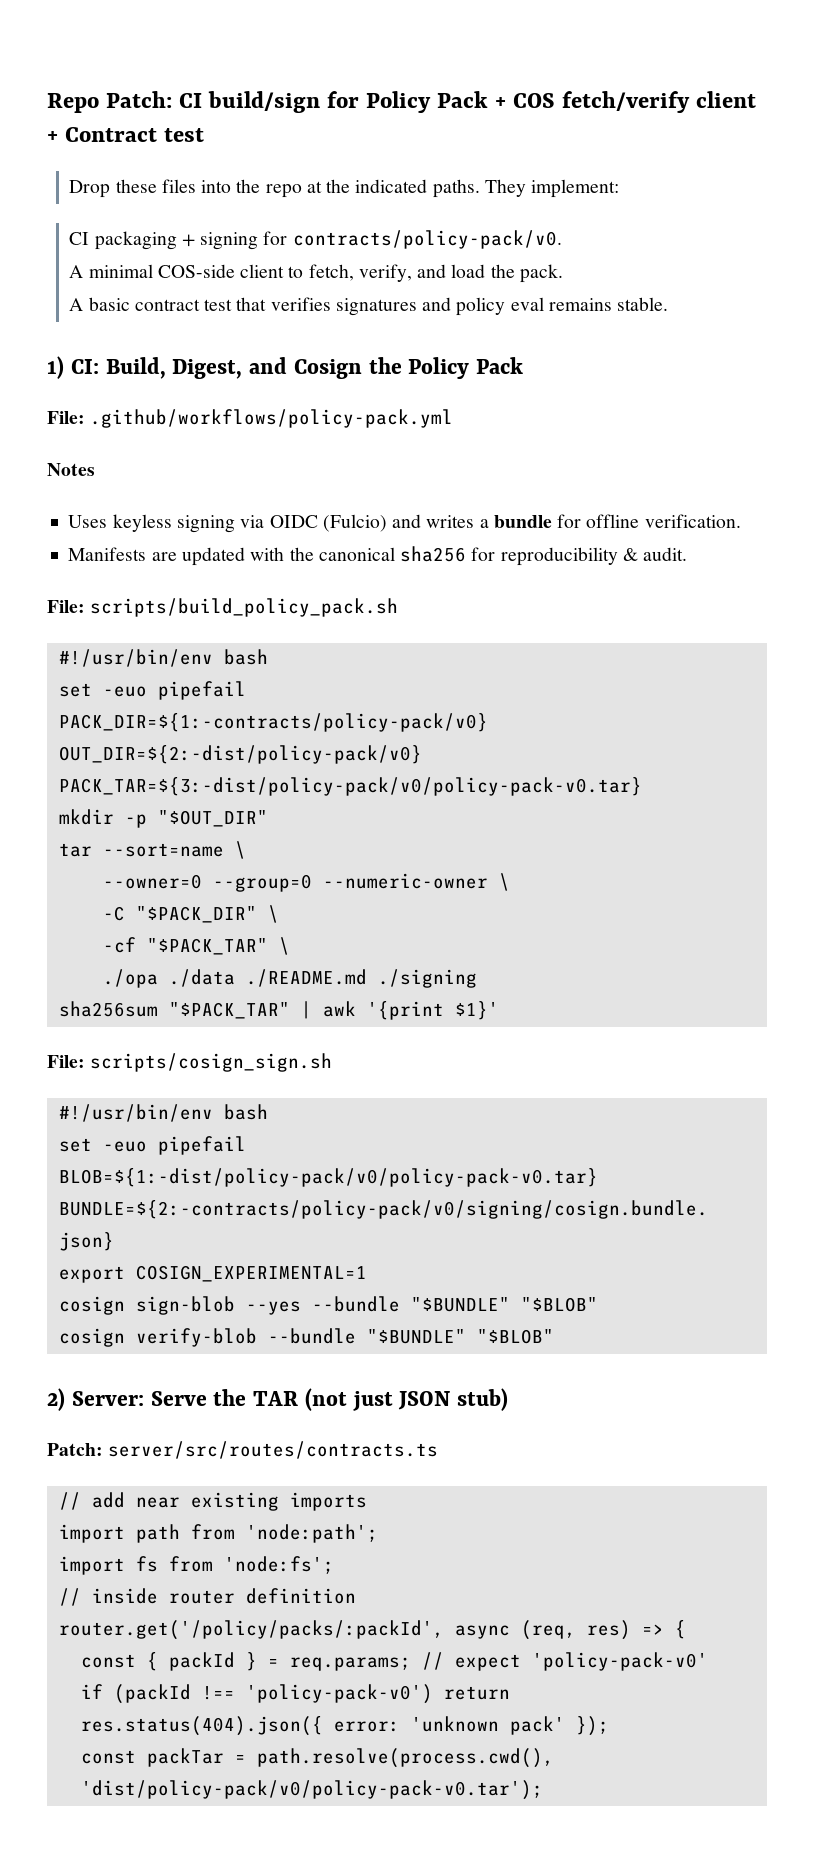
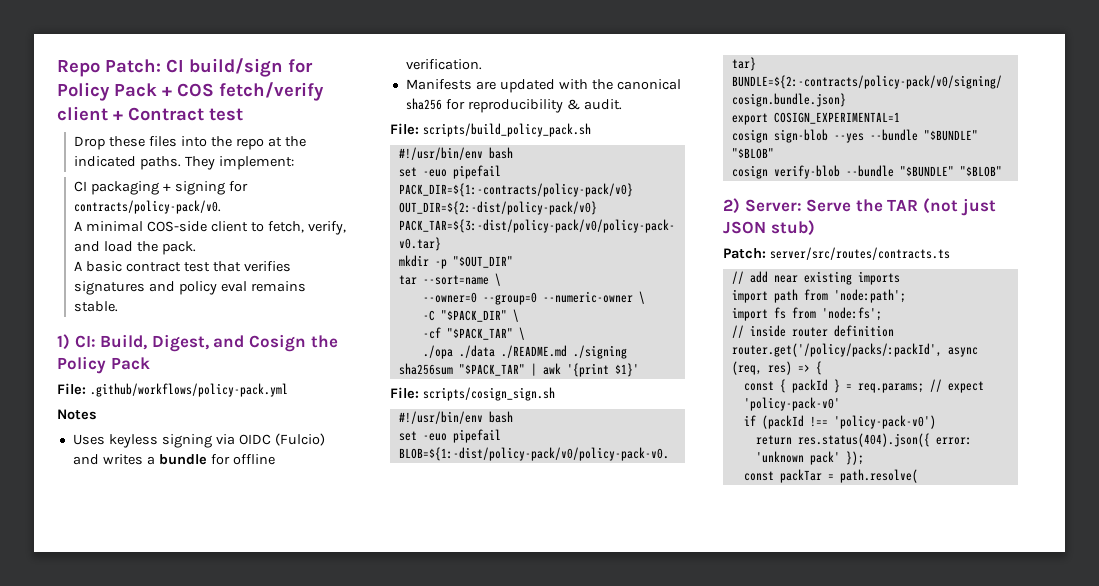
- if (packId !== 'policy-pack-v0') return res.status(404).json({ error: 'unknown pack' });
+ if (packId !== 'policy-pack-v0')
+ return res.status(404).json({ error: 'unknown pack' });
- const packTar = path.resolve(process.cwd(), 'dist/policy-pack/v0/policy-pack-v0.tar');
+ const packTar = path.resolve(

